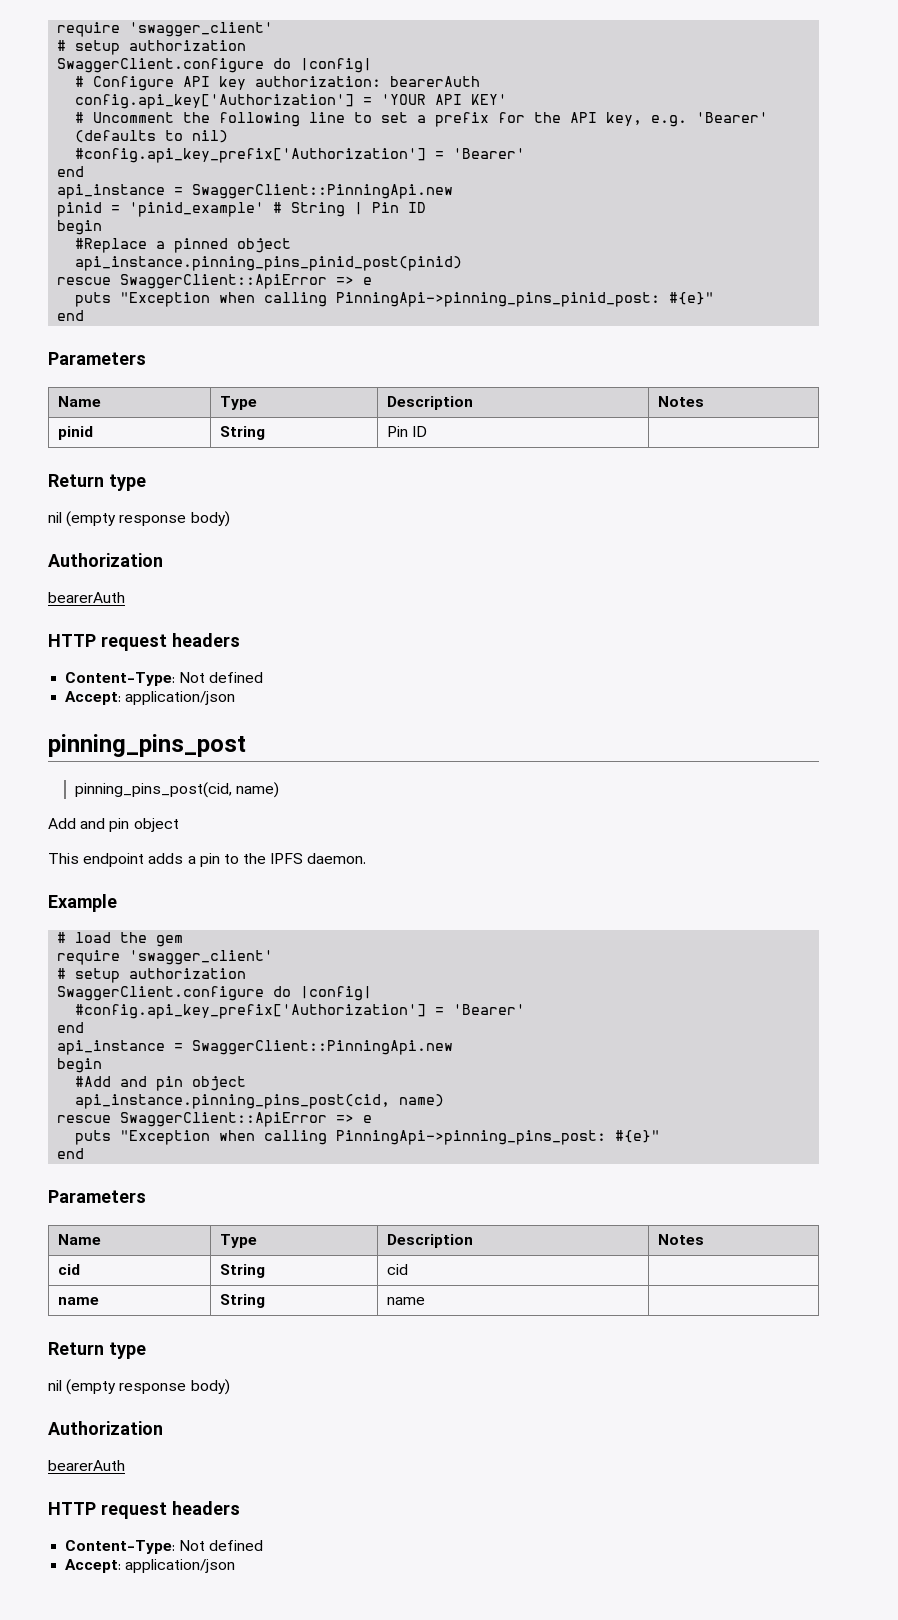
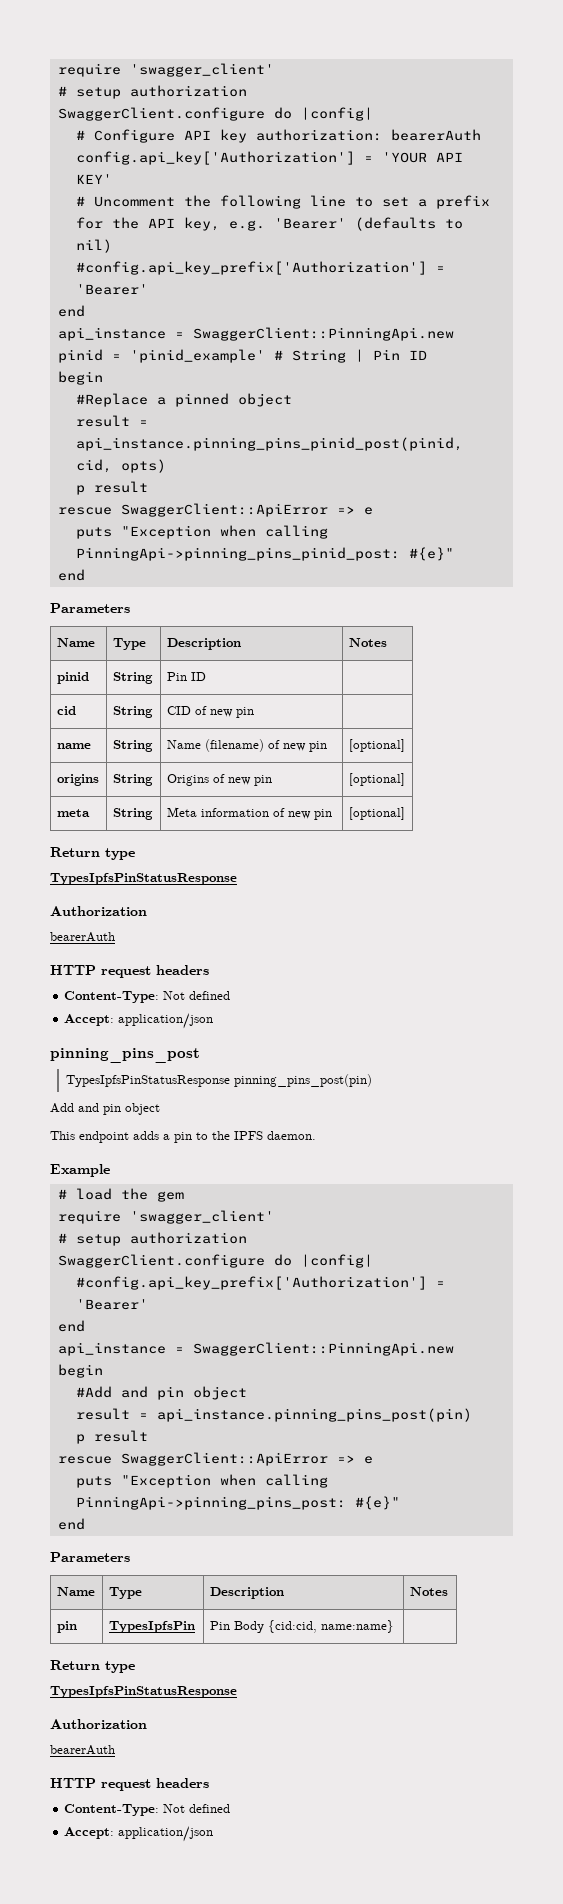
- api_instance.pinning_pins_pinid_post(pinid)
+ result = api_instance.pinning_pins_pinid_post(pinid, cid, opts)
+ p result
  pinid | String | Pin ID |
+ cid | String | CID of new pin |
+ name | String | Name (filename) of new pin | [optional]
+ origins | String | Origins of new pin | [optional]
+ meta | String | Meta information of new pin | [optional]
  Return type
- nil (empty response body)
+ TypesIpfsPinStatusResponse
- pinning_pins_post(cid, name)
+ TypesIpfsPinStatusResponse pinning_pins_post(pin)
- api_instance.pinning_pins_post(cid, name)
+ result = api_instance.pinning_pins_post(pin)
+ p result
- cid | String | cid |
- name | String | name |
+ pin | TypesIpfsPin | Pin Body {cid:cid, name:name} |
  Return type
- nil (empty response body)
+ TypesIpfsPinStatusResponse

